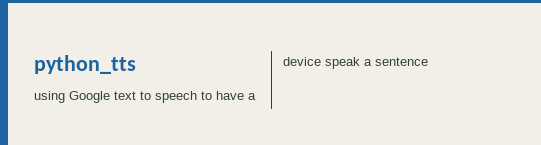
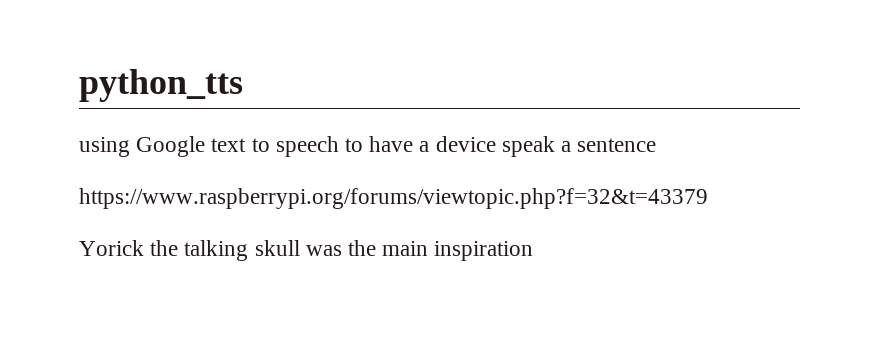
+ https://www.raspberrypi.org/forums/viewtopic.php?f=32&t=43379
+ Yorick the talking skull was the main inspiration

